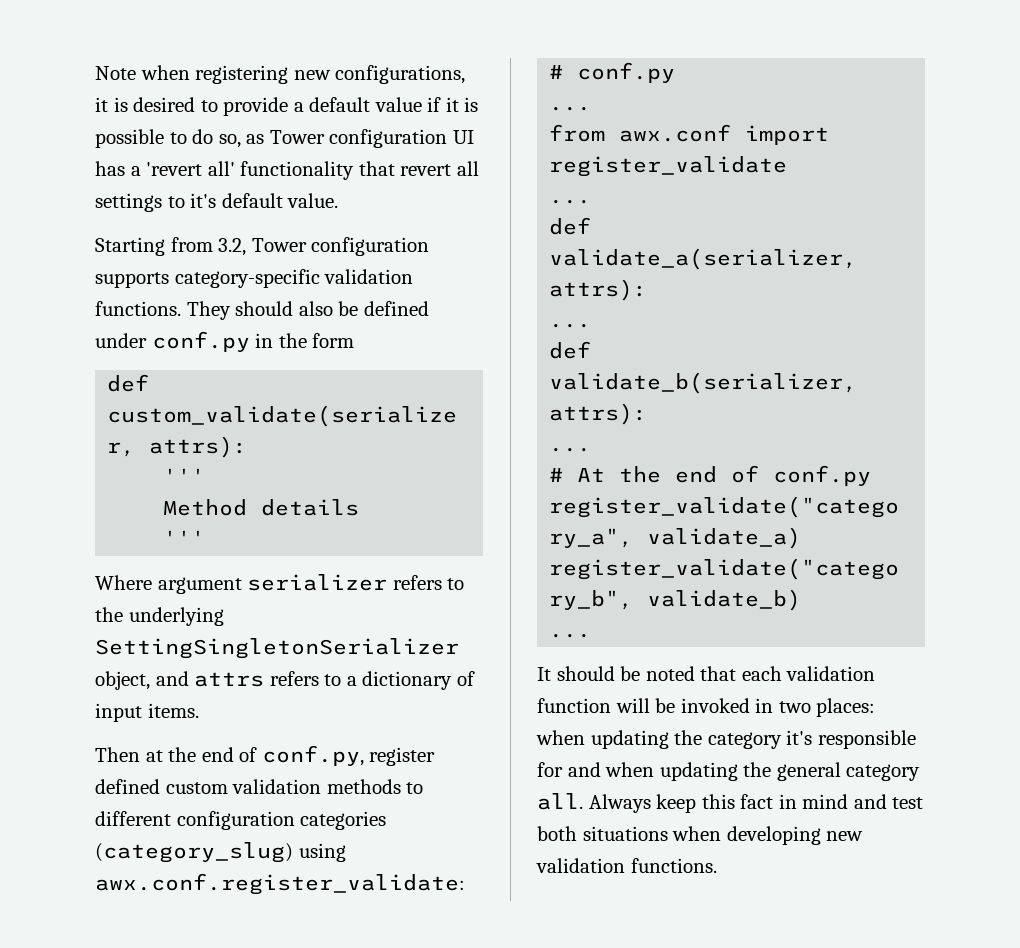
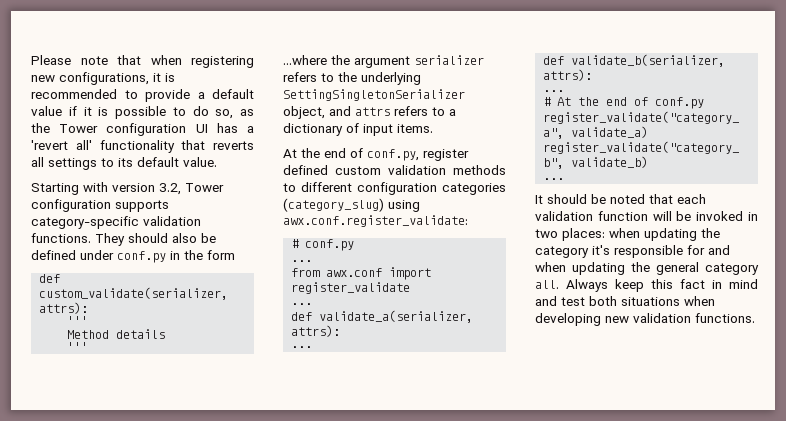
- Note when registering new configurations, it is desired to provide a default value if it is possible to do so, as Tower configuration UI has a 'revert all' functionality that revert all settings to it's default value.
+ Please note that when registering new configurations, it is recommended to provide a default value if it is possible to do so, as the Tower configuration UI has a 'revert all' functionality that reverts all settings to its default value.
- Starting from 3.2, Tower configuration supports category-specific validation functions.
+ Starting with version 3.2, Tower configuration supports category-specific validation functions.
- Where argument serializer refers to the underlying SettingSingletonSerializer object, and attrs refers to a dictionary of input items.
+ ...where the argument serializer refers to the underlying SettingSingletonSerializer object, and attrs refers to a dictionary of input items.
- Then at the end of conf.py, register defined custom validation methods to different configuration categories (category_slug) using awx.conf.register_validate:
+ At the end of conf.py, register defined custom validation methods to different configuration categories (category_slug) using awx.conf.register_validate:

